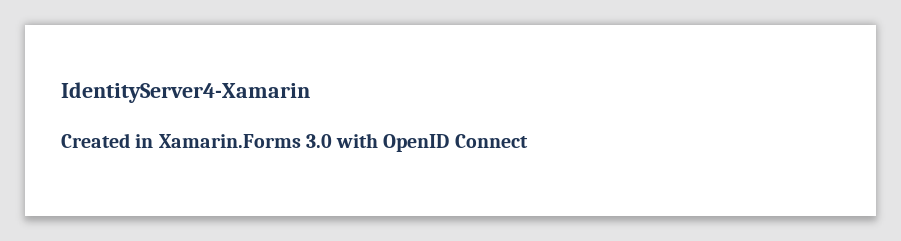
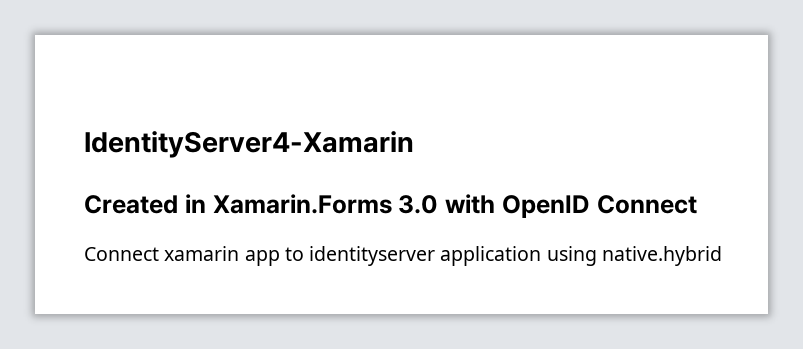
+ Connect xamarin app to identityserver application using native.hybrid

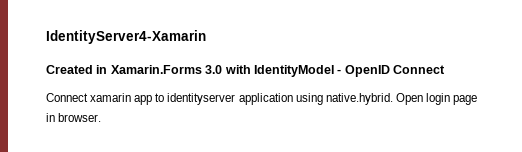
- Created in Xamarin.Forms 3.0 with OpenID Connect
+ Created in Xamarin.Forms 3.0 with IdentityModel - OpenID Connect
- Connect xamarin app to identityserver application using native.hybrid
+ Connect xamarin app to identityserver application using native.hybrid. Open login page in browser.

